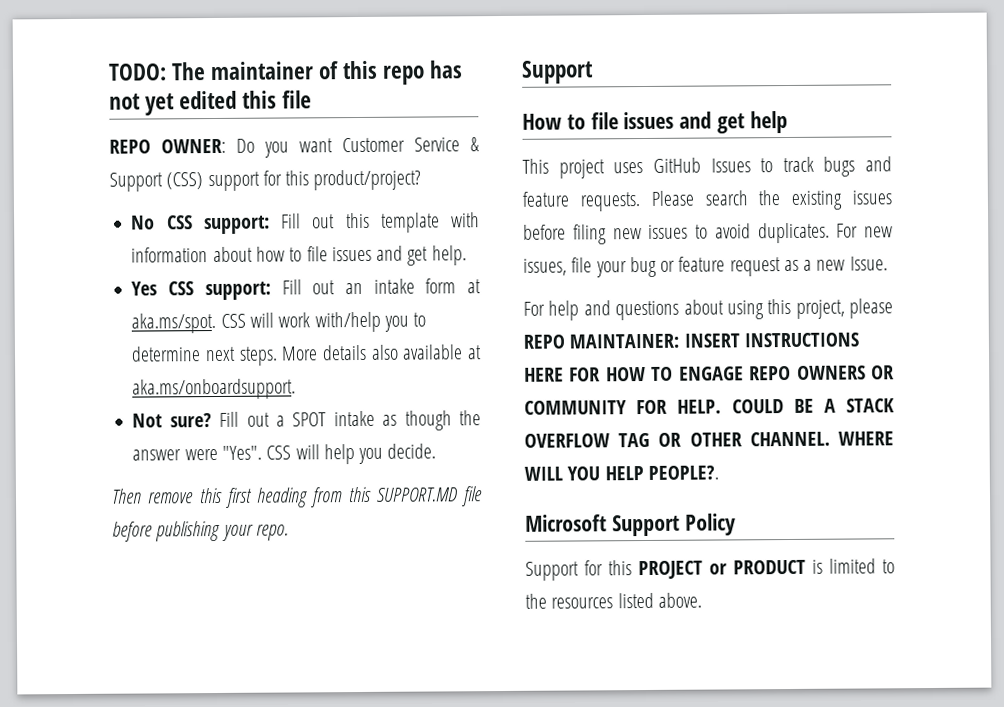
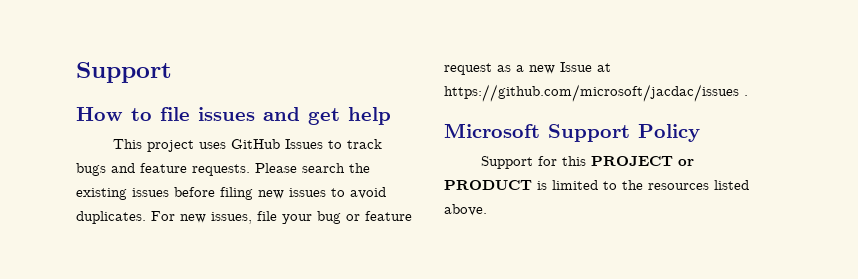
- TODO: The maintainer of this repo has not yet edited this file
- REPO OWNER: Do you want Customer Service & Support (CSS) support for this product/project?
- No CSS support: Fill out this template with information about how to file issues and get help.
- Yes CSS support: Fill out an intake form at aka.ms/spot. CSS will work with/help you to determine next steps. More details also available at aka.ms/onboardsupport.
- Not sure? Fill out a SPOT intake as though the answer were "Yes". CSS will help you decide.
- Then remove this first heading from this SUPPORT.MD file before publishing your repo.
- For new issues, file your bug or feature request as a new Issue.
- For help and questions about using this project, please REPO MAINTAINER: INSERT INSTRUCTIONS HERE FOR HOW TO ENGAGE REPO OWNERS OR COMMUNITY FOR HELP. COULD BE A STACK OVERFLOW TAG OR OTHER CHANNEL. WHERE WILL YOU HELP PEOPLE?.
+ For new issues, file your bug or feature request as a new Issue at https://github.com/microsoft/jacdac/issues .

